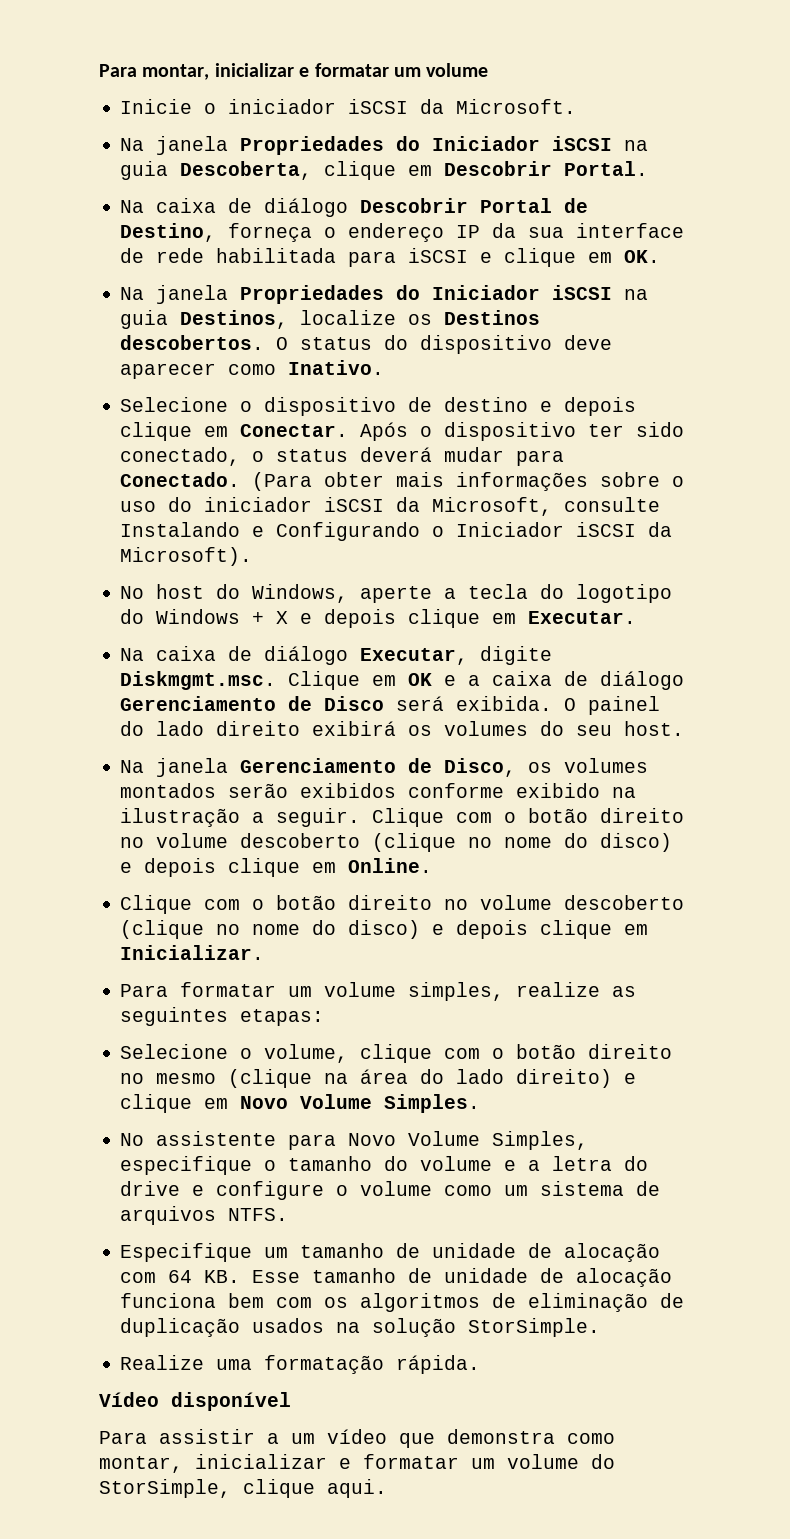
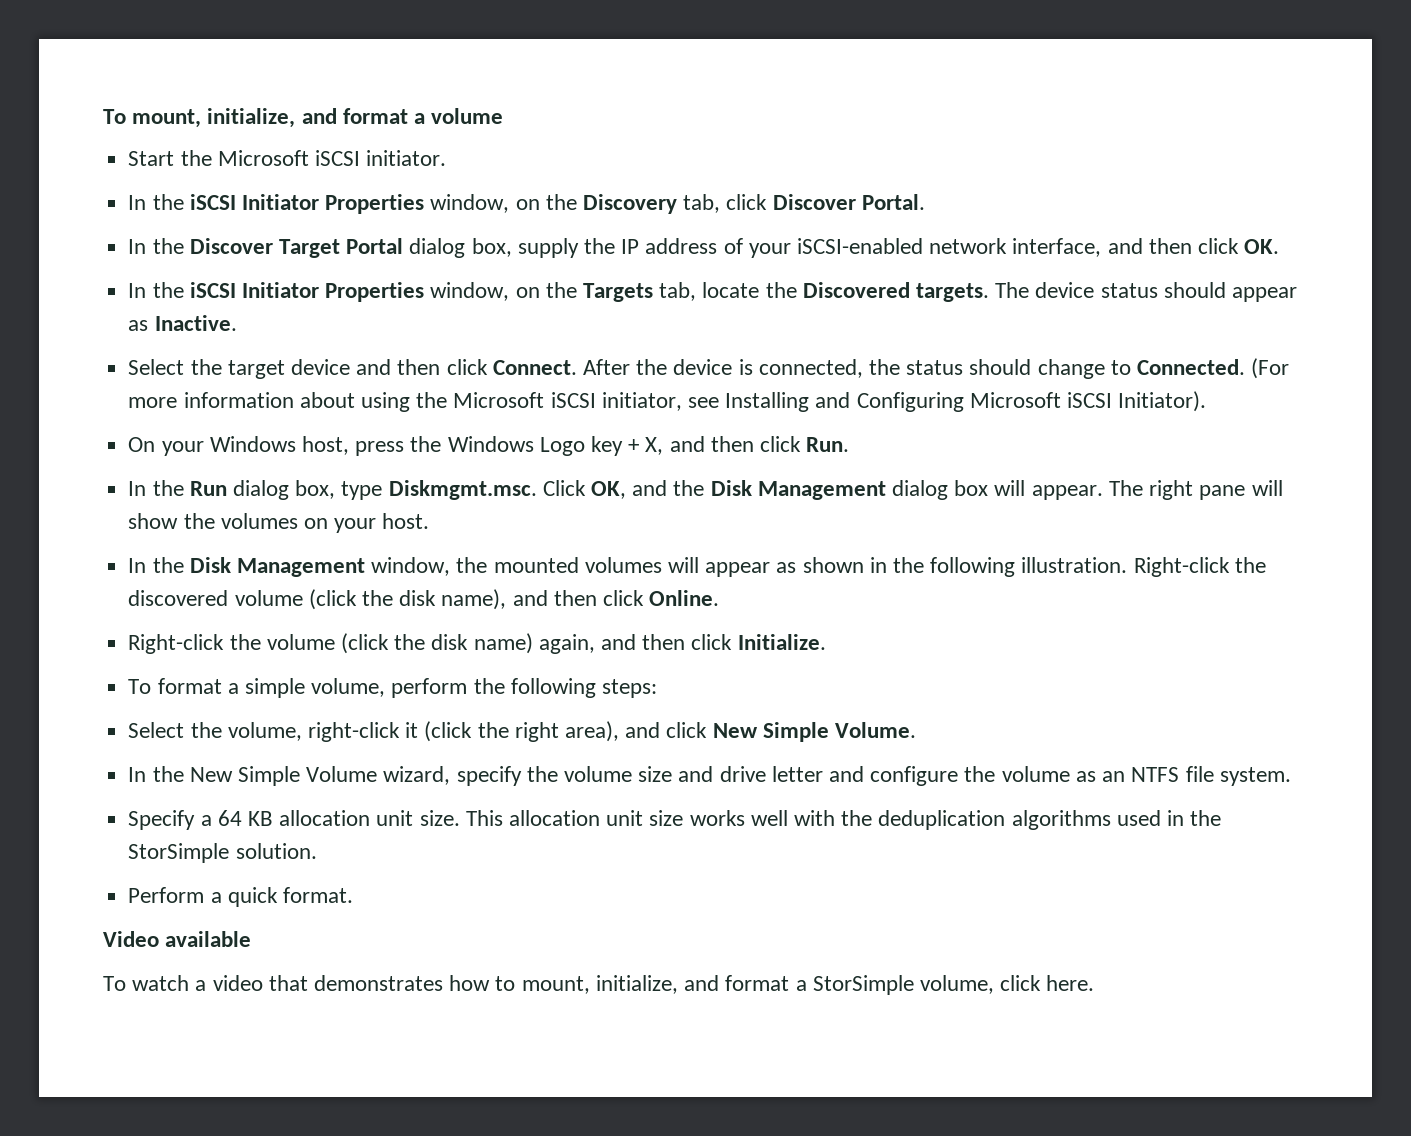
- Para montar, inicializar e formatar um volume
- Inicie o iniciador iSCSI da Microsoft.
- Na janela Propriedades do Iniciador iSCSI na guia Descoberta, clique em Descobrir Portal.
- Na caixa de diálogo Descobrir Portal de Destino, forneça o endereço IP da sua interface de rede habilitada para iSCSI e clique em OK.
- Na janela Propriedades do Iniciador iSCSI na guia Destinos, localize os Destinos descobertos. O status do dispositivo deve aparecer como Inativo.
- Selecione o dispositivo de destino e depois clique em Conectar. Após o dispositivo ter sido conectado, o status deverá mudar para Conectado. (Para obter mais informações sobre o uso do iniciador iSCSI da Microsoft, consulte Instalando e Configurando o Iniciador iSCSI da Microsoft).
- No host do Windows, aperte a tecla do logotipo do Windows + X e depois clique em Executar.
- Na caixa de diálogo Executar, digite Diskmgmt.msc. Clique em OK e a caixa de diálogo Gerenciamento de Disco será exibida. O painel do lado direito exibirá os volumes do seu host.
- Na janela Gerenciamento de Disco, os volumes montados serão exibidos conforme exibido na ilustração a seguir. Clique com o botão direito no volume descoberto (clique no nome do disco) e depois clique em Online.
- Clique com o botão direito no volume descoberto (clique no nome do disco) e depois clique em Inicializar.
- Para formatar um volume simples, realize as seguintes etapas:
- Selecione o volume, clique com o botão direito no mesmo (clique na área do lado direito) e clique em Novo Volume Simples.
- No assistente para Novo Volume Simples, especifique o tamanho do volume e a letra do drive e configure o volume como um sistema de arquivos NTFS.
- Especifique um tamanho de unidade de alocação com 64 KB. Esse tamanho de unidade de alocação funciona bem com os algoritmos de eliminação de duplicação usados na solução StorSimple.
- Realize uma formatação rápida.
- Vídeo disponível
- Para assistir a um vídeo que demonstra como montar, inicializar e formatar um volume do StorSimple, clique aqui.
+ To mount, initialize, and format a volume
+ Start the Microsoft iSCSI initiator.
+ In the iSCSI Initiator Properties window, on the Discovery tab, click Discover Portal.
+ In the Discover Target Portal dialog box, supply the IP address of your iSCSI-enabled network interface, and then click OK.
+ In the iSCSI Initiator Properties window, on the Targets tab, locate the Discovered targets. The device status should appear as Inactive.
+ Select the target device and then click Connect. After the device is connected, the status should change to Connected. (For more information about using the Microsoft iSCSI initiator, see Installing and Configuring Microsoft iSCSI Initiator).
+ On your Windows host, press the Windows Logo key + X, and then click Run.
+ In the Run dialog box, type Diskmgmt.msc. Click OK, and the Disk Management dialog box will appear. The right pane will show the volumes on your host.
+ In the Disk Management window, the mounted volumes will appear as shown in the following illustration. Right-click the discovered volume (click the disk name), and then click Online.
+ Right-click the volume (click the disk name) again, and then click Initialize.
+ To format a simple volume, perform the following steps:
+ Select the volume, right-click it (click the right area), and click New Simple Volume.
+ In the New Simple Volume wizard, specify the volume size and drive letter and configure the volume as an NTFS file system.
+ Specify a 64 KB allocation unit size. This allocation unit size works well with the deduplication algorithms used in the StorSimple solution.
+ Perform a quick format.
+ Video available
+ To watch a video that demonstrates how to mount, initialize, and format a StorSimple volume, click here.

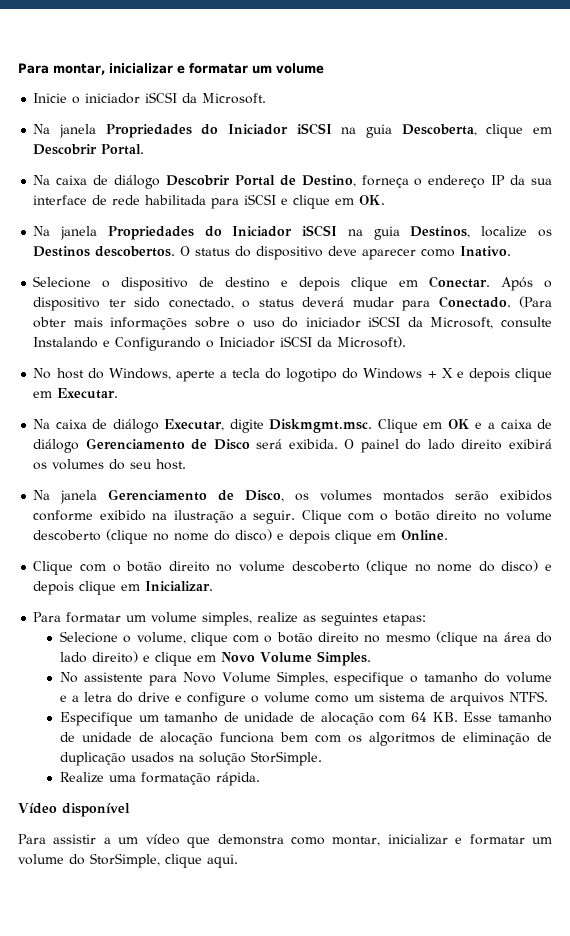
- To mount, initialize, and format a volume
- Start the Microsoft iSCSI initiator.
- In the iSCSI Initiator Properties window, on the Discovery tab, click Discover Portal.
- In the Discover Target Portal dialog box, supply the IP address of your iSCSI-enabled network interface, and then click OK.
- In the iSCSI Initiator Properties window, on the Targets tab, locate the Discovered targets. The device status should appear as Inactive.
- Select the target device and then click Connect. After the device is connected, the status should change to Connected. (For more information about using the Microsoft iSCSI initiator, see Installing and Configuring Microsoft iSCSI Initiator).
- On your Windows host, press the Windows Logo key + X, and then click Run.
- In the Run dialog box, type Diskmgmt.msc. Click OK, and the Disk Management dialog box will appear. The right pane will show the volumes on your host.
- In the Disk Management window, the mounted volumes will appear as shown in the following illustration. Right-click the discovered volume (click the disk name), and then click Online.
- Right-click the volume (click the disk name) again, and then click Initialize.
- To format a simple volume, perform the following steps:
- Select the volume, right-click it (click the right area), and click New Simple Volume.
- In the New Simple Volume wizard, specify the volume size and drive letter and configure the volume as an NTFS file system.
- Specify a 64 KB allocation unit size. This allocation unit size works well with the deduplication algorithms used in the StorSimple solution.
- Perform a quick format.
- Video available
- To watch a video that demonstrates how to mount, initialize, and format a StorSimple volume, click here.
+ Para montar, inicializar e formatar um volume
+ Inicie o iniciador iSCSI da Microsoft.
+ Na janela Propriedades do Iniciador iSCSI na guia Descoberta, clique em Descobrir Portal.
+ Na caixa de diálogo Descobrir Portal de Destino, forneça o endereço IP da sua interface de rede habilitada para iSCSI e clique em OK.
+ Na janela Propriedades do Iniciador iSCSI na guia Destinos, localize os Destinos descobertos. O status do dispositivo deve aparecer como Inativo.
+ Selecione o dispositivo de destino e depois clique em Conectar. Após o dispositivo ter sido conectado, o status deverá mudar para Conectado. (Para obter mais informações sobre o uso do iniciador iSCSI da Microsoft, consulte Instalando e Configurando o Iniciador iSCSI da Microsoft).
+ No host do Windows, aperte a tecla do logotipo do Windows + X e depois clique em Executar.
+ Na caixa de diálogo Executar, digite Diskmgmt.msc. Clique em OK e a caixa de diálogo Gerenciamento de Disco será exibida. O painel do lado direito exibirá os volumes do seu host.
+ Na janela Gerenciamento de Disco, os volumes montados serão exibidos conforme exibido na ilustração a seguir. Clique com o botão direito no volume descoberto (clique no nome do disco) e depois clique em Online.
+ Clique com o botão direito no volume descoberto (clique no nome do disco) e depois clique em Inicializar.
+ Para formatar um volume simples, realize as seguintes etapas:
+ Selecione o volume, clique com o botão direito no mesmo (clique na área do lado direito) e clique em Novo Volume Simples.
+ No assistente para Novo Volume Simples, especifique o tamanho do volume e a letra do drive e configure o volume como um sistema de arquivos NTFS.
+ Especifique um tamanho de unidade de alocação com 64 KB. Esse tamanho de unidade de alocação funciona bem com os algoritmos de eliminação de duplicação usados na solução StorSimple.
+ Realize uma formatação rápida.
+ Vídeo disponível
+ Para assistir a um vídeo que demonstra como montar, inicializar e formatar um volume do StorSimple, clique aqui.

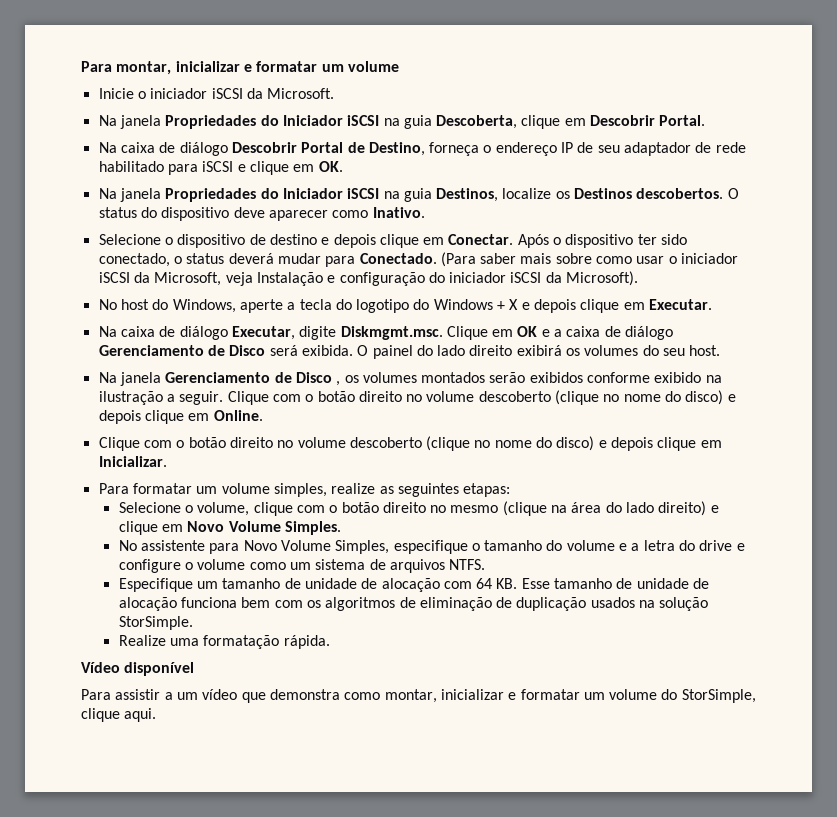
- Na caixa de diálogo Descobrir Portal de Destino, forneça o endereço IP da sua interface de rede habilitada para iSCSI e clique em OK.
+ Na caixa de diálogo Descobrir Portal de Destino, forneça o endereço IP de seu adaptador de rede habilitado para iSCSI e clique em OK.
- (Para obter mais informações sobre o uso do iniciador iSCSI da Microsoft, consulte Instalando e Configurando o Iniciador iSCSI da Microsoft).
+ (Para saber mais sobre como usar o iniciador iSCSI da Microsoft, veja Instalação e configuração do iniciador iSCSI da Microsoft).
- Na janela Gerenciamento de Disco, os volumes montados serão exibidos conforme exibido na ilustração a seguir.
+ Na janela Gerenciamento de Disco , os volumes montados serão exibidos conforme exibido na ilustração a seguir.

